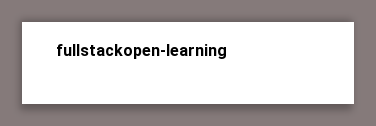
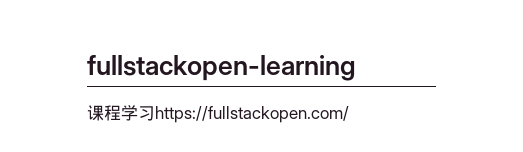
+ 课程学习https://fullstackopen.com/

